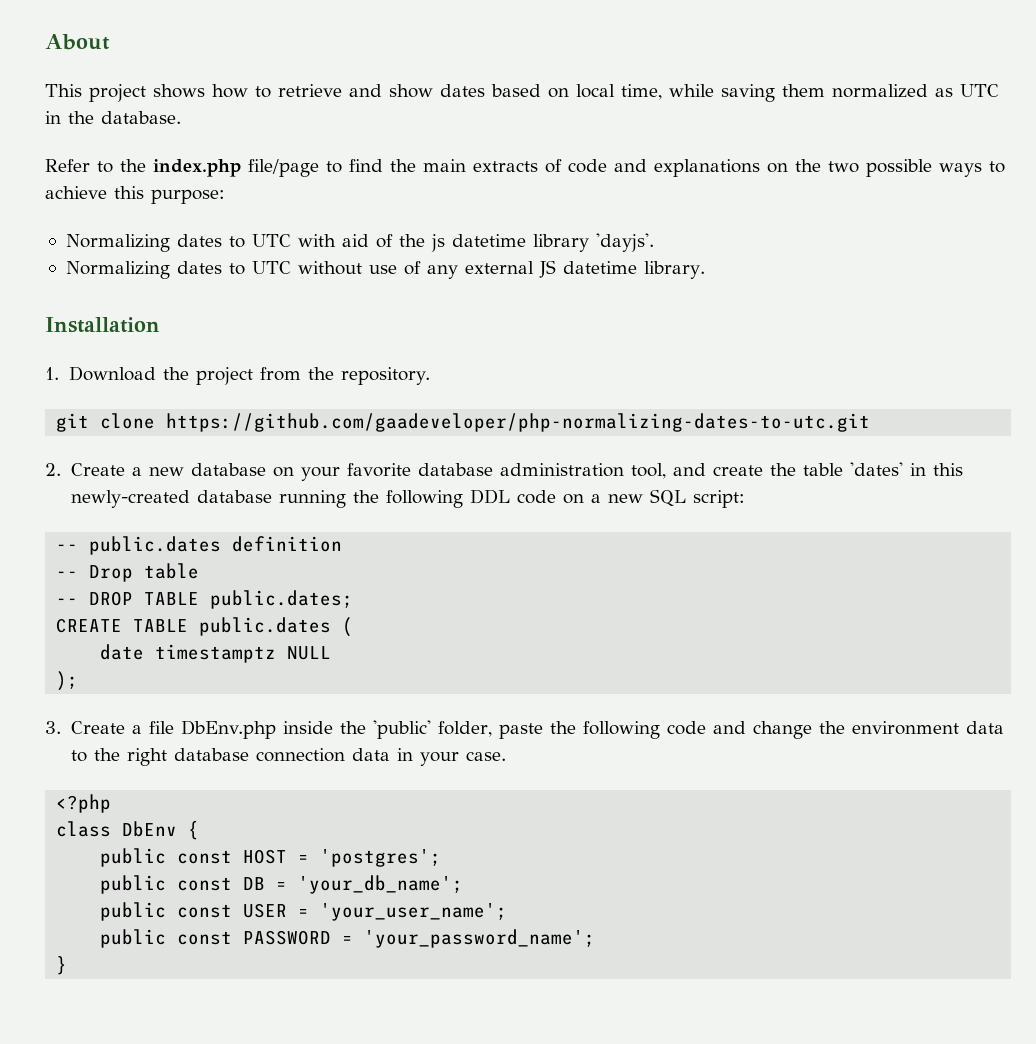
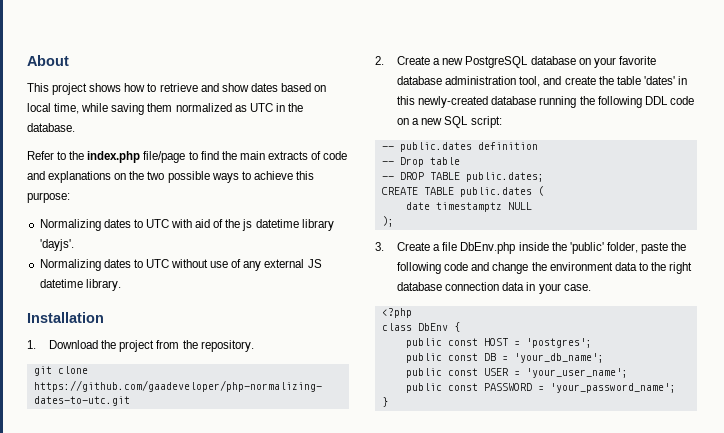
- 2. Create a new database on your favorite database administration tool, and create the table 'dates' in this newly-created database running the following DDL code on a new SQL script:
+ 2. Create a new PostgreSQL database on your favorite database administration tool, and create the table 'dates' in this newly-created database running the following DDL code on a new SQL script:

